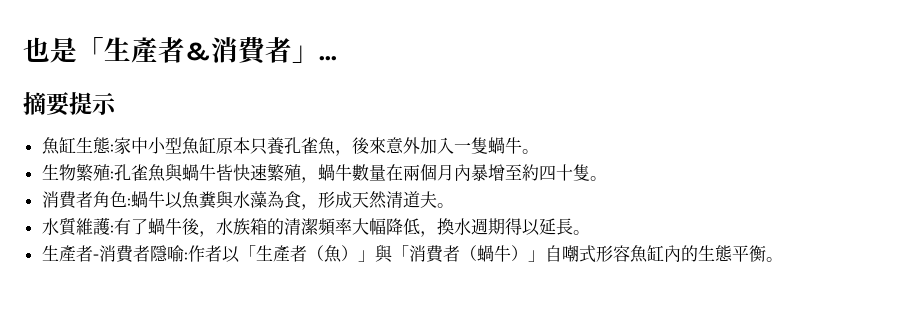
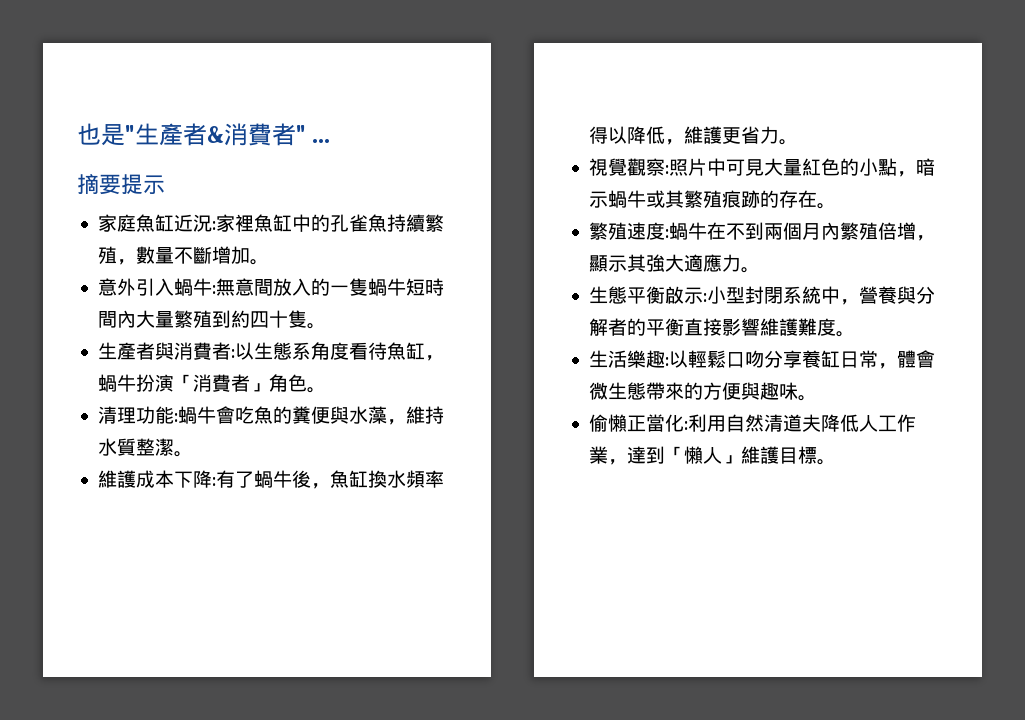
- 也是「生產者&消費者」...
+ 也是"生產者&消費者" ...
- 魚缸生態:家中小型魚缸原本只養孔雀魚，後來意外加入一隻蝸牛。
- 生物繁殖:孔雀魚與蝸牛皆快速繁殖，蝸牛數量在兩個月內暴增至約四十隻。
- 消費者角色:蝸牛以魚糞與水藻為食，形成天然清道夫。
- 水質維護:有了蝸牛後，水族箱的清潔頻率大幅降低，換水週期得以延長。
- 生產者-消費者隱喻:作者以「生產者（魚）」與「消費者（蝸牛）」自嘲式形容魚缸內的生態平衡。
+ 家庭魚缸近況:家裡魚缸中的孔雀魚持續繁殖，數量不斷增加。
+ 意外引入蝸牛:無意間放入的一隻蝸牛短時間內大量繁殖到約四十隻。
+ 生產者與消費者:以生態系角度看待魚缸，蝸牛扮演「消費者」角色。
+ 清理功能:蝸牛會吃魚的糞便與水藻，維持水質整潔。
+ 維護成本下降:有了蝸牛後，魚缸換水頻率得以降低，維護更省力。
+ 視覺觀察:照片中可見大量紅色的小點，暗示蝸牛或其繁殖痕跡的存在。
+ 繁殖速度:蝸牛在不到兩個月內繁殖倍增，顯示其強大適應力。
+ 生態平衡啟示:小型封閉系統中，營養與分解者的平衡直接影響維護難度。
+ 生活樂趣:以輕鬆口吻分享養缸日常，體會微生態帶來的方便與趣味。
+ 偷懶正當化:利用自然清道夫降低人工作業，達到「懶人」維護目標。

